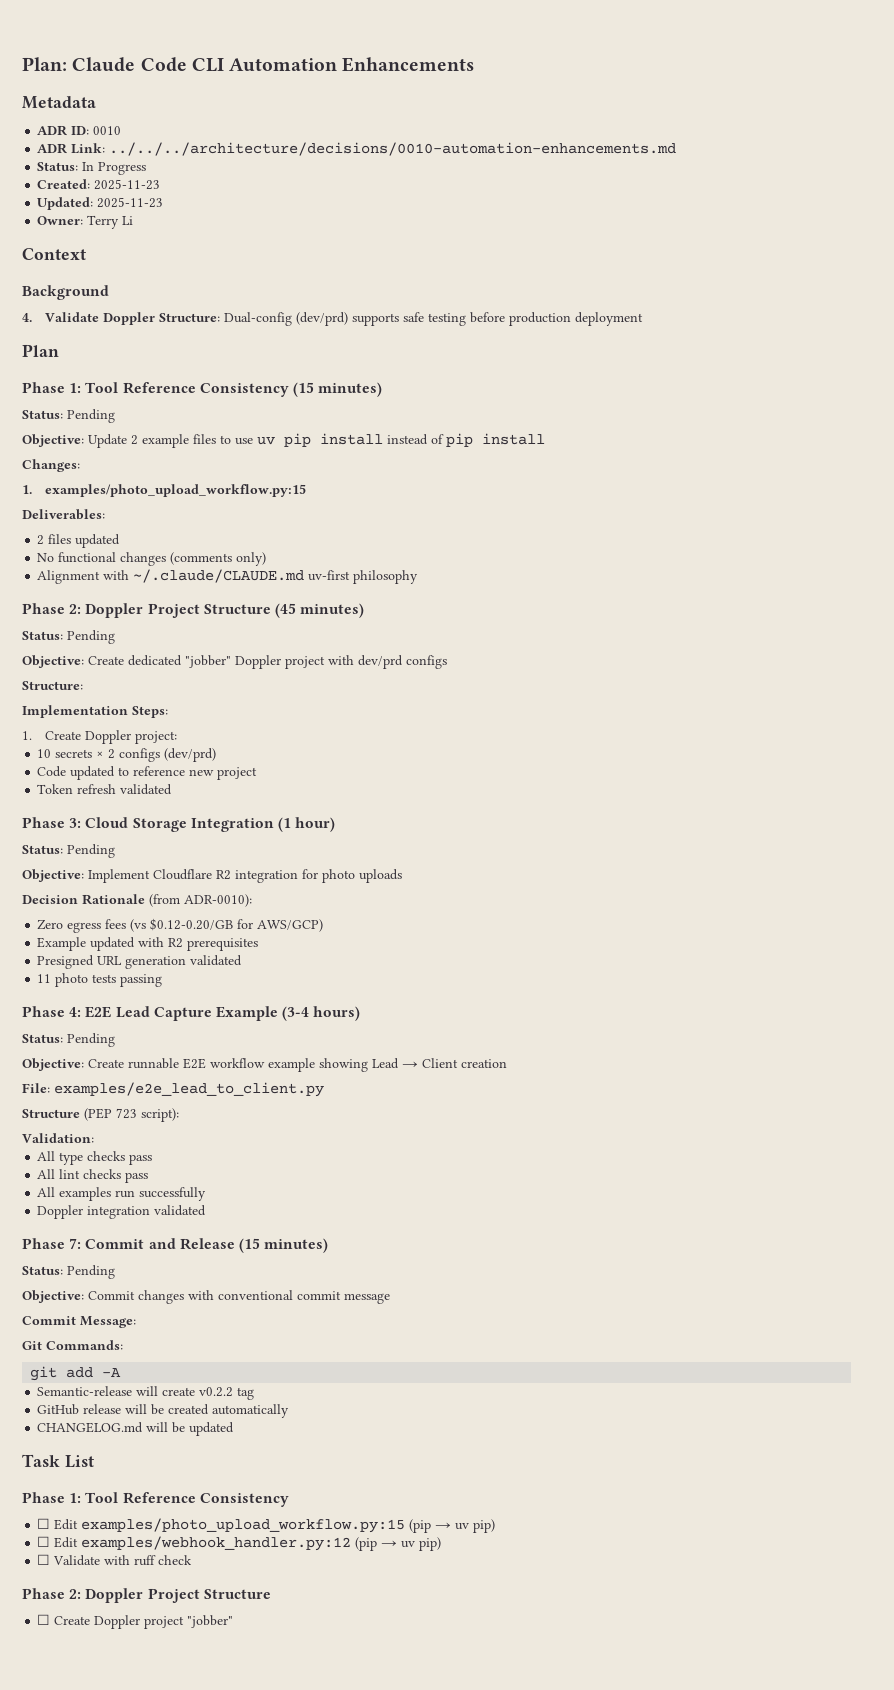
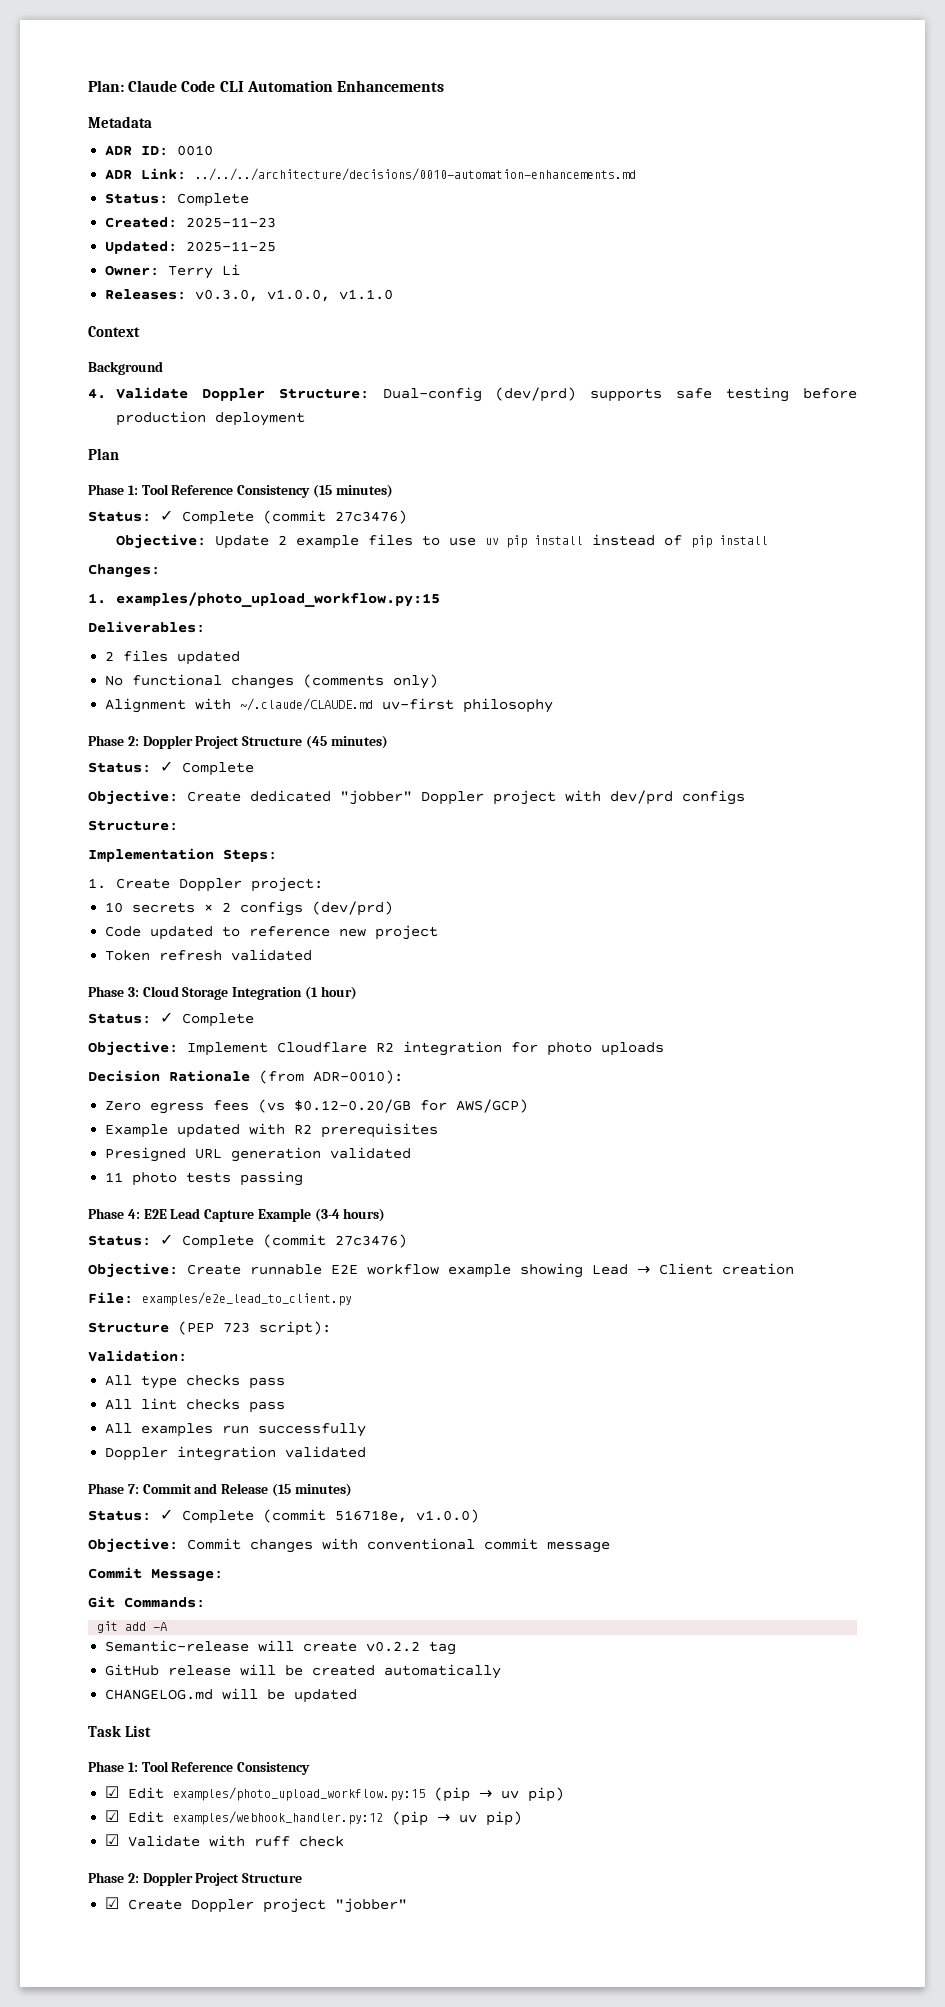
- Status: In Progress
+ Status: Complete
- Updated: 2025-11-23
+ Updated: 2025-11-25
+ Releases: v0.3.0, v1.0.0, v1.1.0
  Phase 1: Tool Reference Consistency (15 minutes)
- Status: Pending
+ Status: ✓ Complete (commit 27c3476)
  Phase 2: Doppler Project Structure (45 minutes)
- Status: Pending
+ Status: ✓ Complete
  Phase 3: Cloud Storage Integration (1 hour)
- Status: Pending
+ Status: ✓ Complete
  Phase 4: E2E Lead Capture Example (3-4 hours)
- Status: Pending
+ Status: ✓ Complete (commit 27c3476)
  Phase 7: Commit and Release (15 minutes)
- Status: Pending
+ Status: ✓ Complete (commit 516718e, v1.0.0)
- ☐ Edit examples/photo_upload_workflow.py:15 (pip → uv pip)
+ ☑ Edit examples/photo_upload_workflow.py:15 (pip → uv pip)
- ☐ Edit examples/webhook_handler.py:12 (pip → uv pip)
+ ☑ Edit examples/webhook_handler.py:12 (pip → uv pip)
- ☐ Validate with ruff check
+ ☑ Validate with ruff check
- ☐ Create Doppler project "jobber"
+ ☑ Create Doppler project "jobber"

